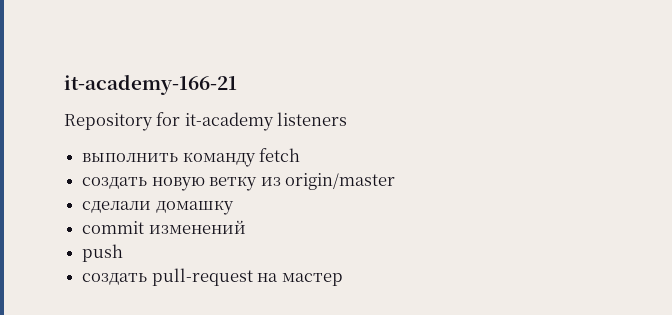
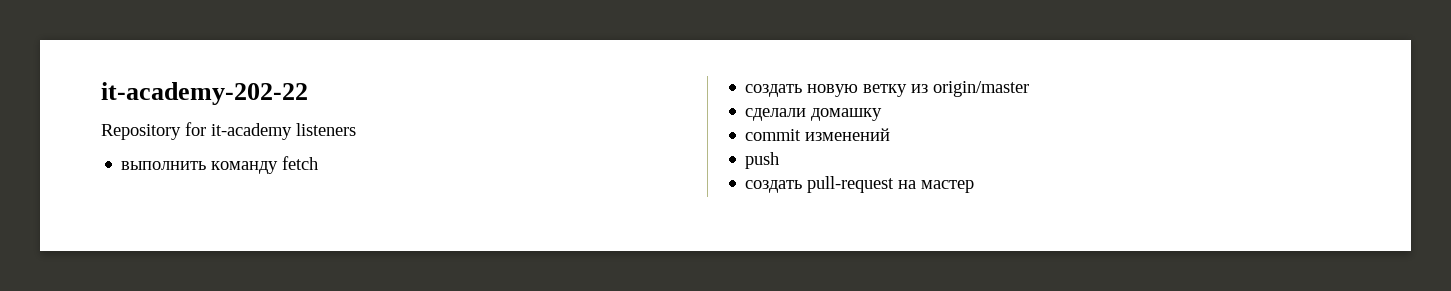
- it-academy-166-21
+ it-academy-202-22

